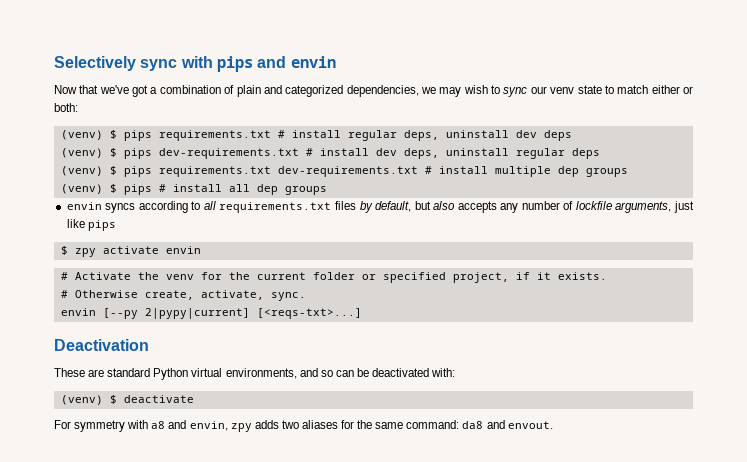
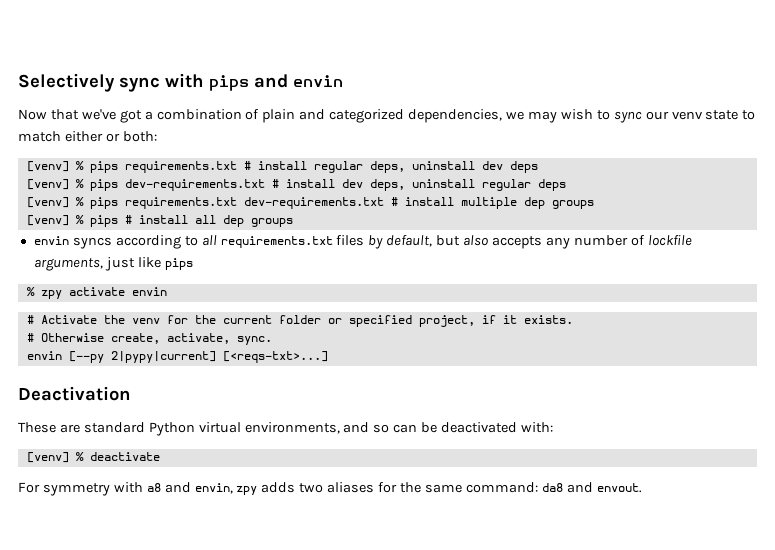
- (venv) $ pips requirements.txt # install regular deps, uninstall dev deps
+ [venv] % pips requirements.txt # install regular deps, uninstall dev deps
- (venv) $ pips dev-requirements.txt # install dev deps, uninstall regular deps
+ [venv] % pips dev-requirements.txt # install dev deps, uninstall regular deps
- (venv) $ pips requirements.txt dev-requirements.txt # install multiple dep groups
+ [venv] % pips requirements.txt dev-requirements.txt # install multiple dep groups
- (venv) $ pips # install all dep groups
+ [venv] % pips # install all dep groups
- $ zpy activate envin
+ % zpy activate envin
- (venv) $ deactivate
+ [venv] % deactivate

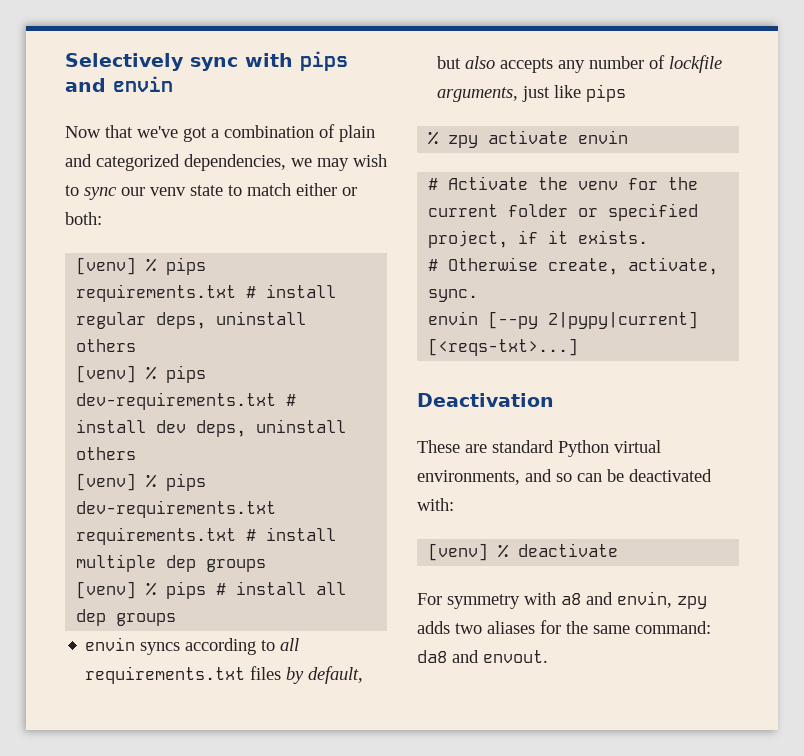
- [venv] % pips requirements.txt # install regular deps, uninstall dev deps
+ [venv] % pips requirements.txt # install regular deps, uninstall others
- [venv] % pips dev-requirements.txt # install dev deps, uninstall regular deps
- [venv] % pips requirements.txt dev-requirements.txt # install multiple dep groups
+ [venv] % pips dev-requirements.txt # install dev deps, uninstall others
+ [venv] % pips dev-requirements.txt requirements.txt # install multiple dep groups

